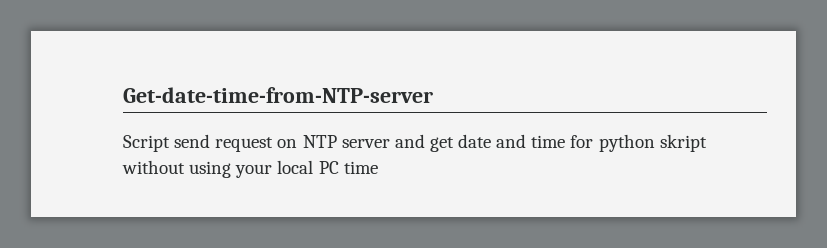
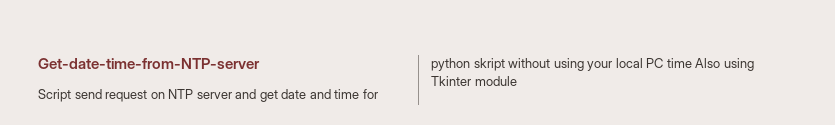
- Script send request on NTP server and get date and time for python skript without using your local PC time
+ Script send request on NTP server and get date and time for python skript without using your local PC time Also using Tkinter module

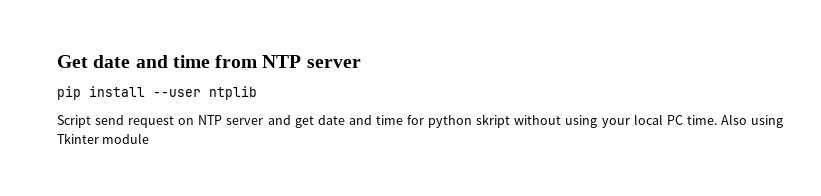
- Get-date-time-from-NTP-server
+ Get date and time from NTP server
+ pip install --user ntplib
- Script send request on NTP server and get date and time for python skript without using your local PC time Also using Tkinter module
+ Script send request on NTP server and get date and time for python skript without using your local PC time. Also using Tkinter module

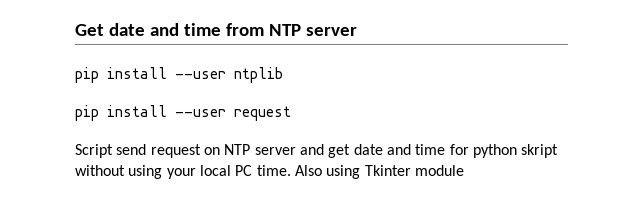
+ pip install --user request

